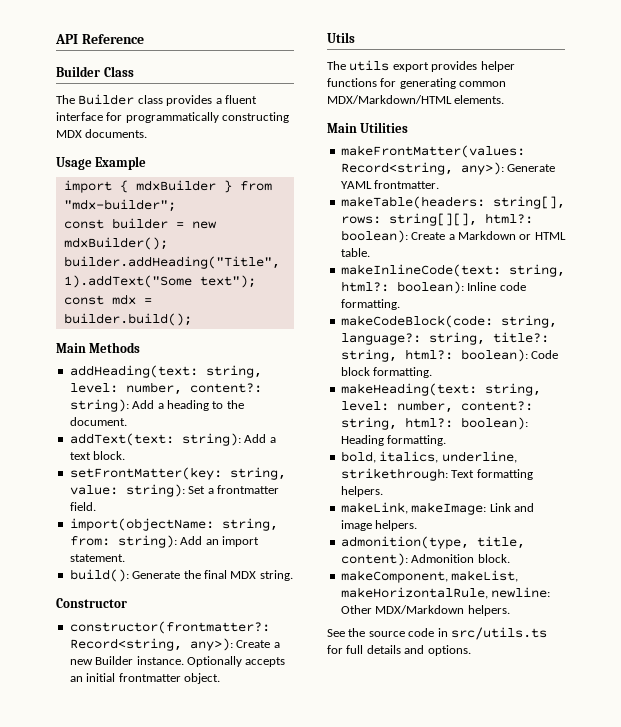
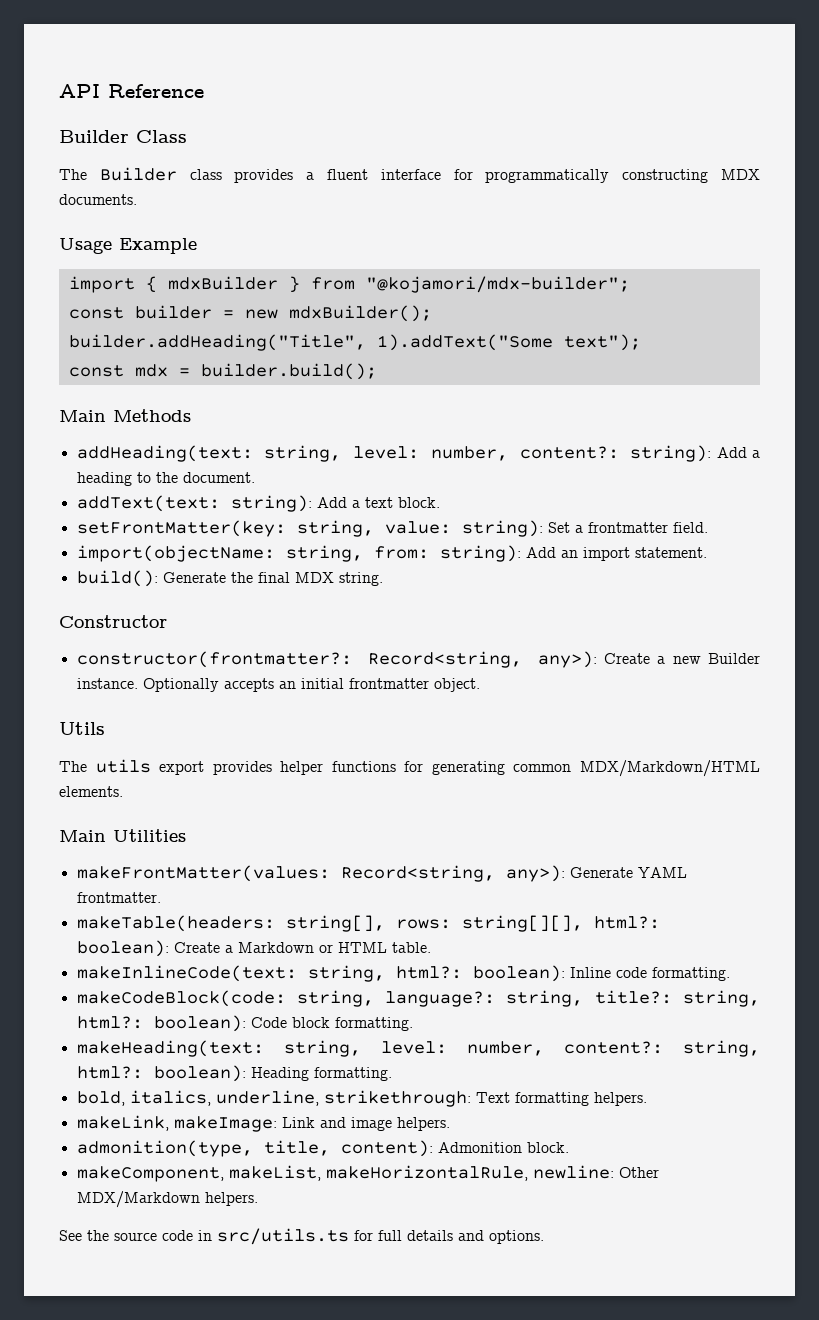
- import { mdxBuilder } from "mdx-builder";
+ import { mdxBuilder } from "@kojamori/mdx-builder";

